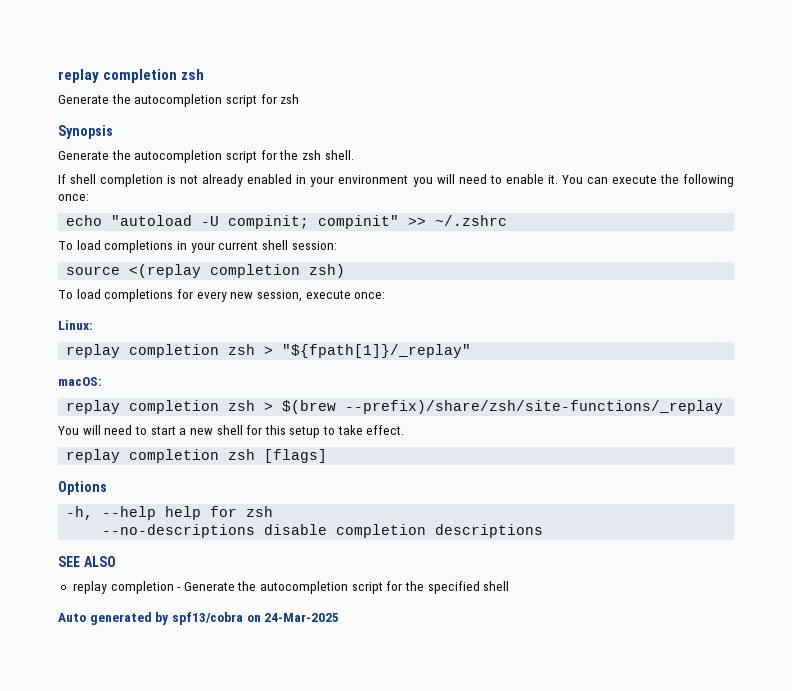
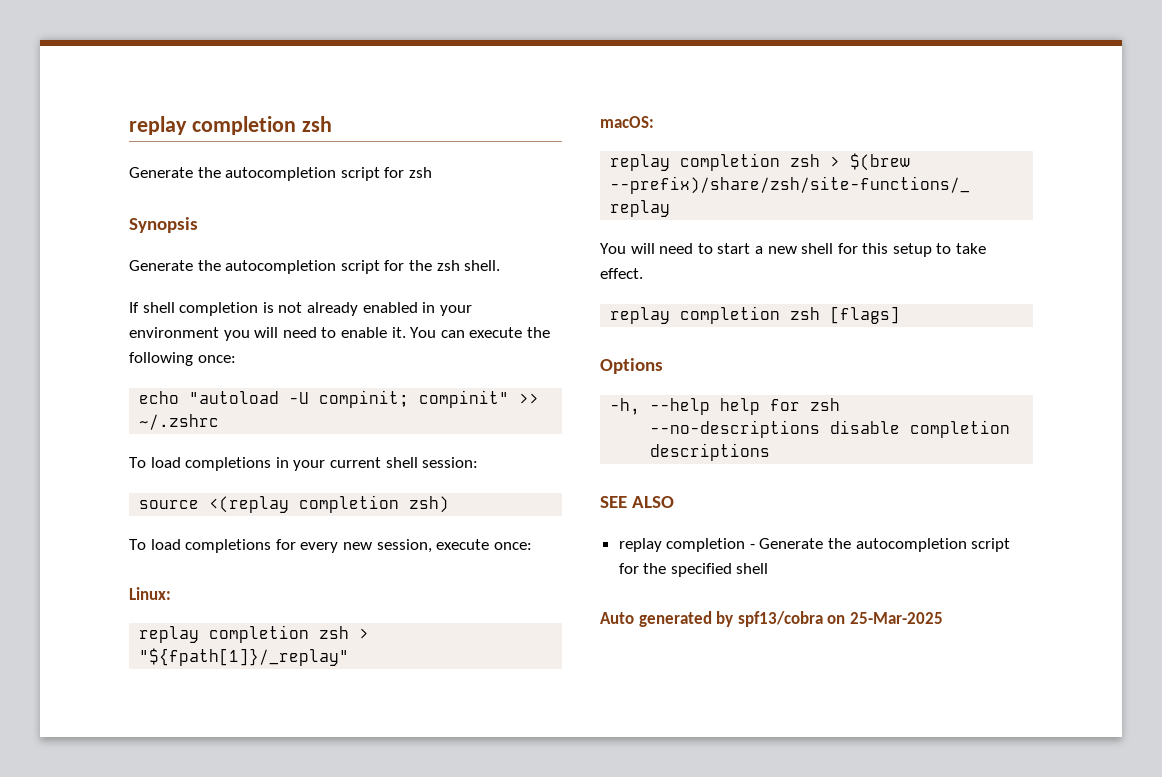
- Auto generated by spf13/cobra on 24-Mar-2025
+ Auto generated by spf13/cobra on 25-Mar-2025

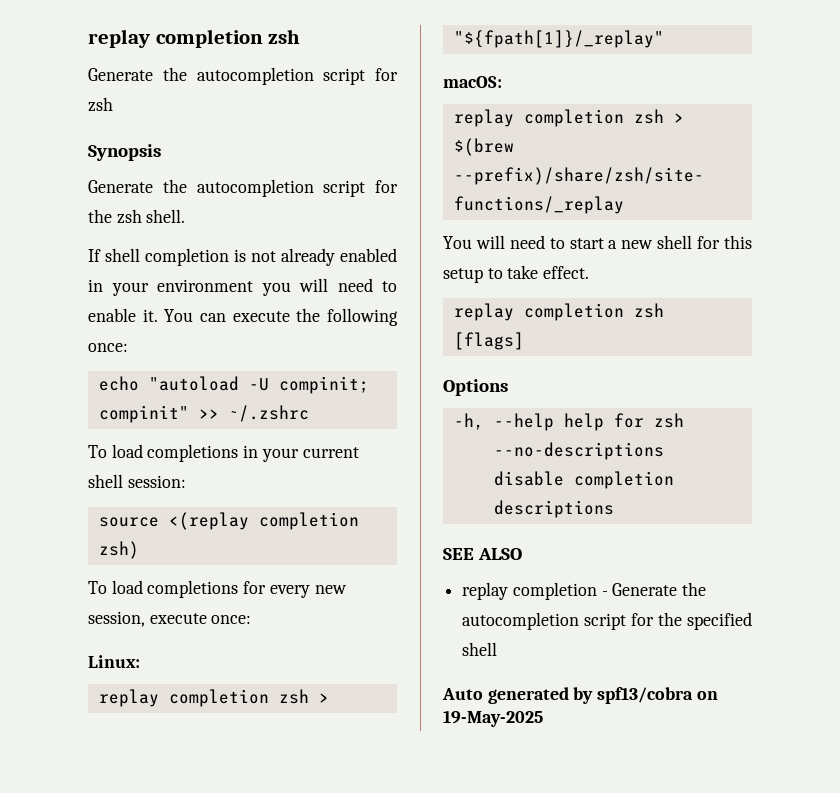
- Auto generated by spf13/cobra on 25-Mar-2025
+ Auto generated by spf13/cobra on 19-May-2025

